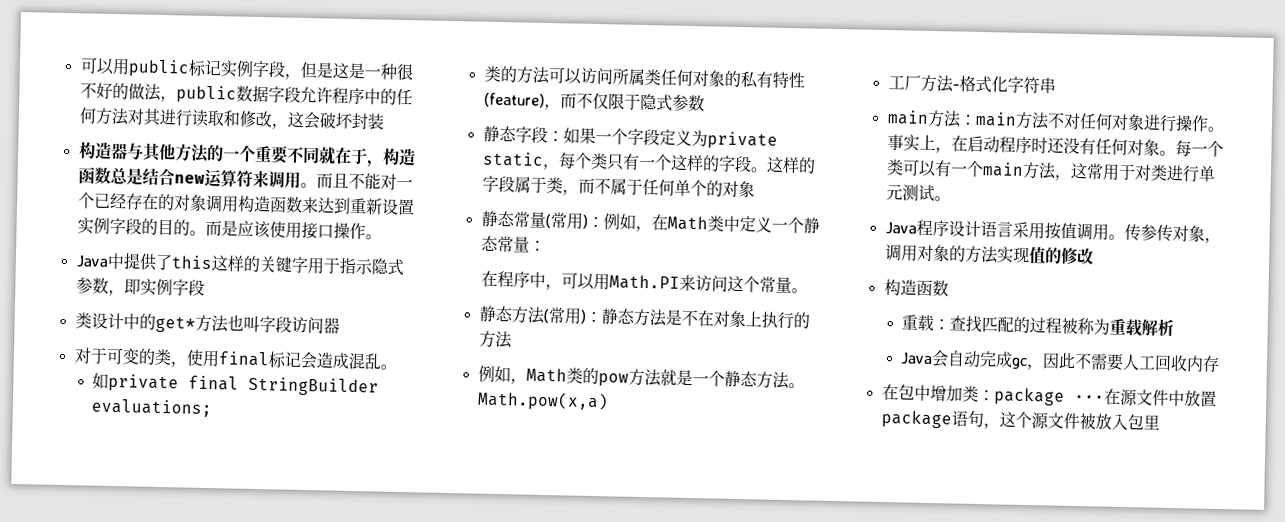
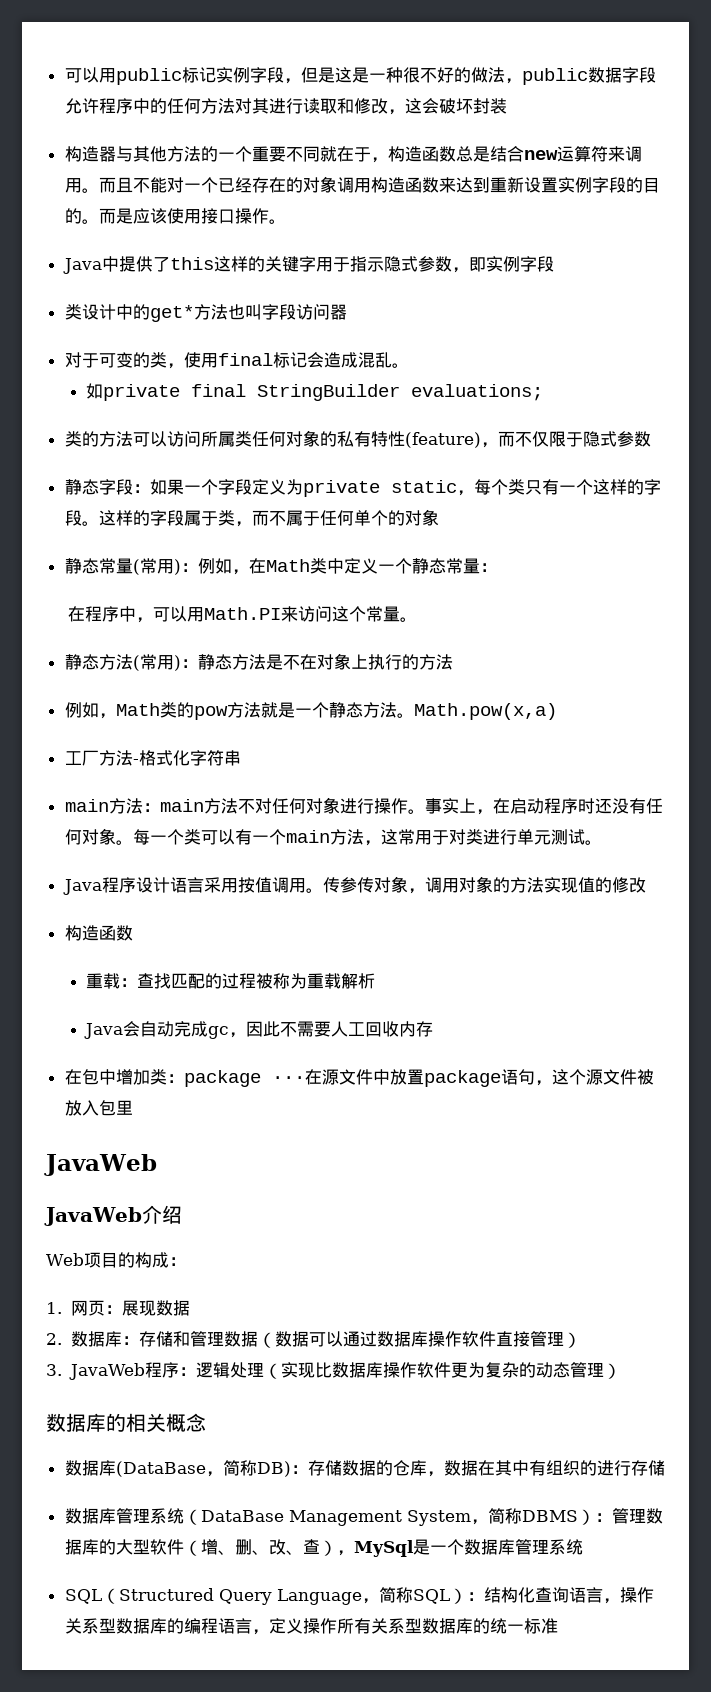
  在包中增加类：package ···在源文件中放置package语句，这个源文件被放入包里
+ JavaWeb
+ JavaWeb介绍
+ Web项目的构成：
+ 1.网页：展现数据
+ 2.数据库：存储和管理数据（数据可以通过数据库操作软件直接管理）
+ 3. JavaWeb程序：逻辑处理（实现比数据库操作软件更为复杂的动态管理）
+ 数据库的相关概念
+ 数据库(DataBase，简称DB)：存储数据的仓库，数据在其中有组织的进行存储
+ 数据库管理系统（DataBase Management System，简称DBMS）：管理数据库的大型软件（增、删、改、查），MySql是一个数据库管理系统
+ SQL（Structured Query Language，简称SQL）：结构化查询语言，操作关系型数据库的编程语言，定义操作所有关系型数据库的统一标准

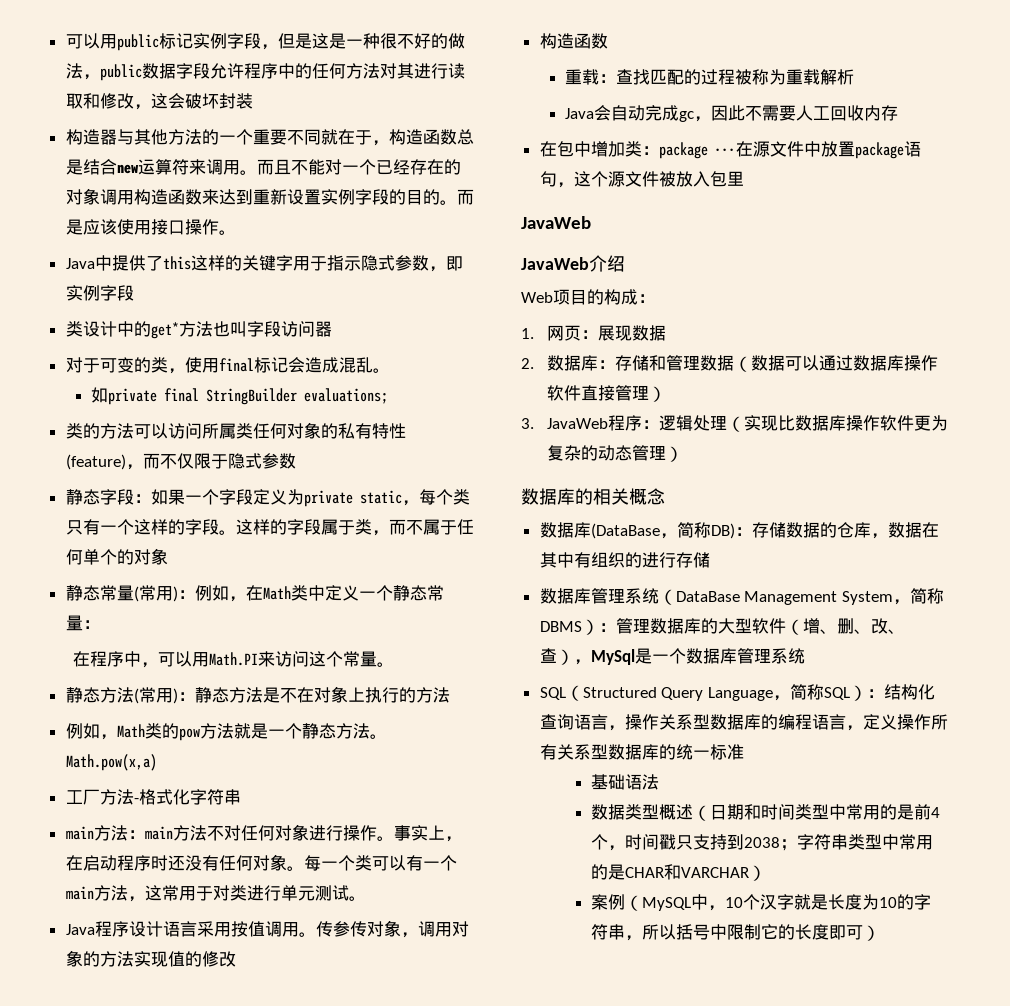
+ 基础语法
+ 数据类型概述（日期和时间类型中常用的是前4个，时间戳只支持到2038；字符串类型中常用的是CHAR和VARCHAR）
+ 案例（MySQL中，10个汉字就是长度为10的字符串，所以括号中限制它的长度即可）

